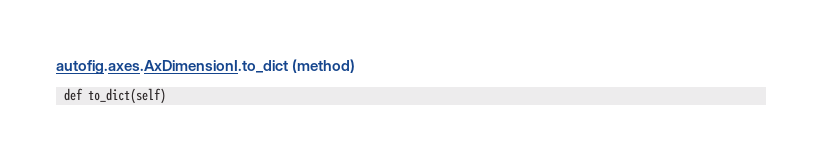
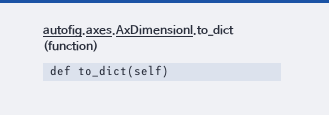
- autofig.axes.AxDimensionI.to_dict (method)
+ autofig.axes.AxDimensionI.to_dict (function)

